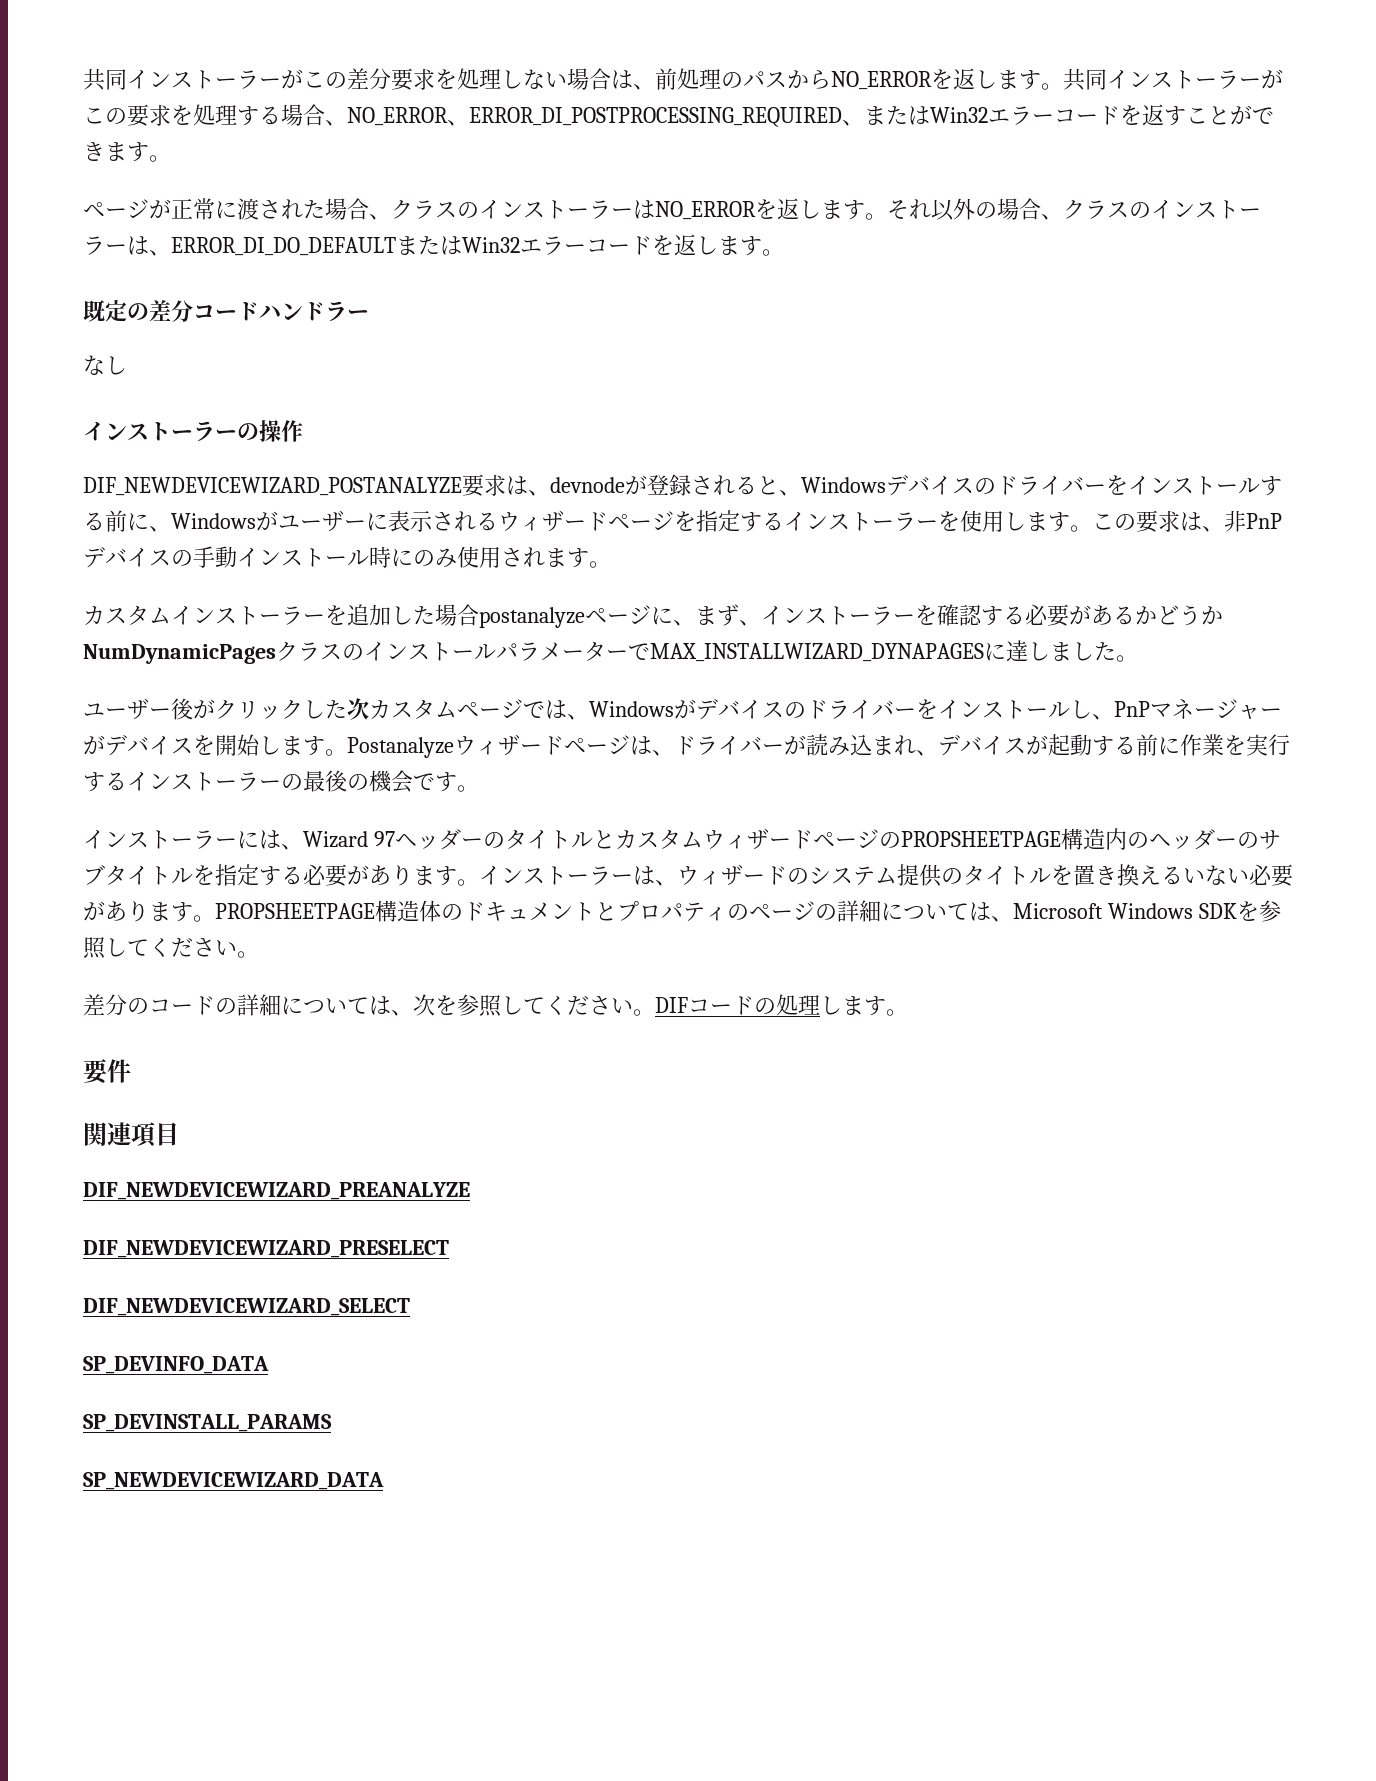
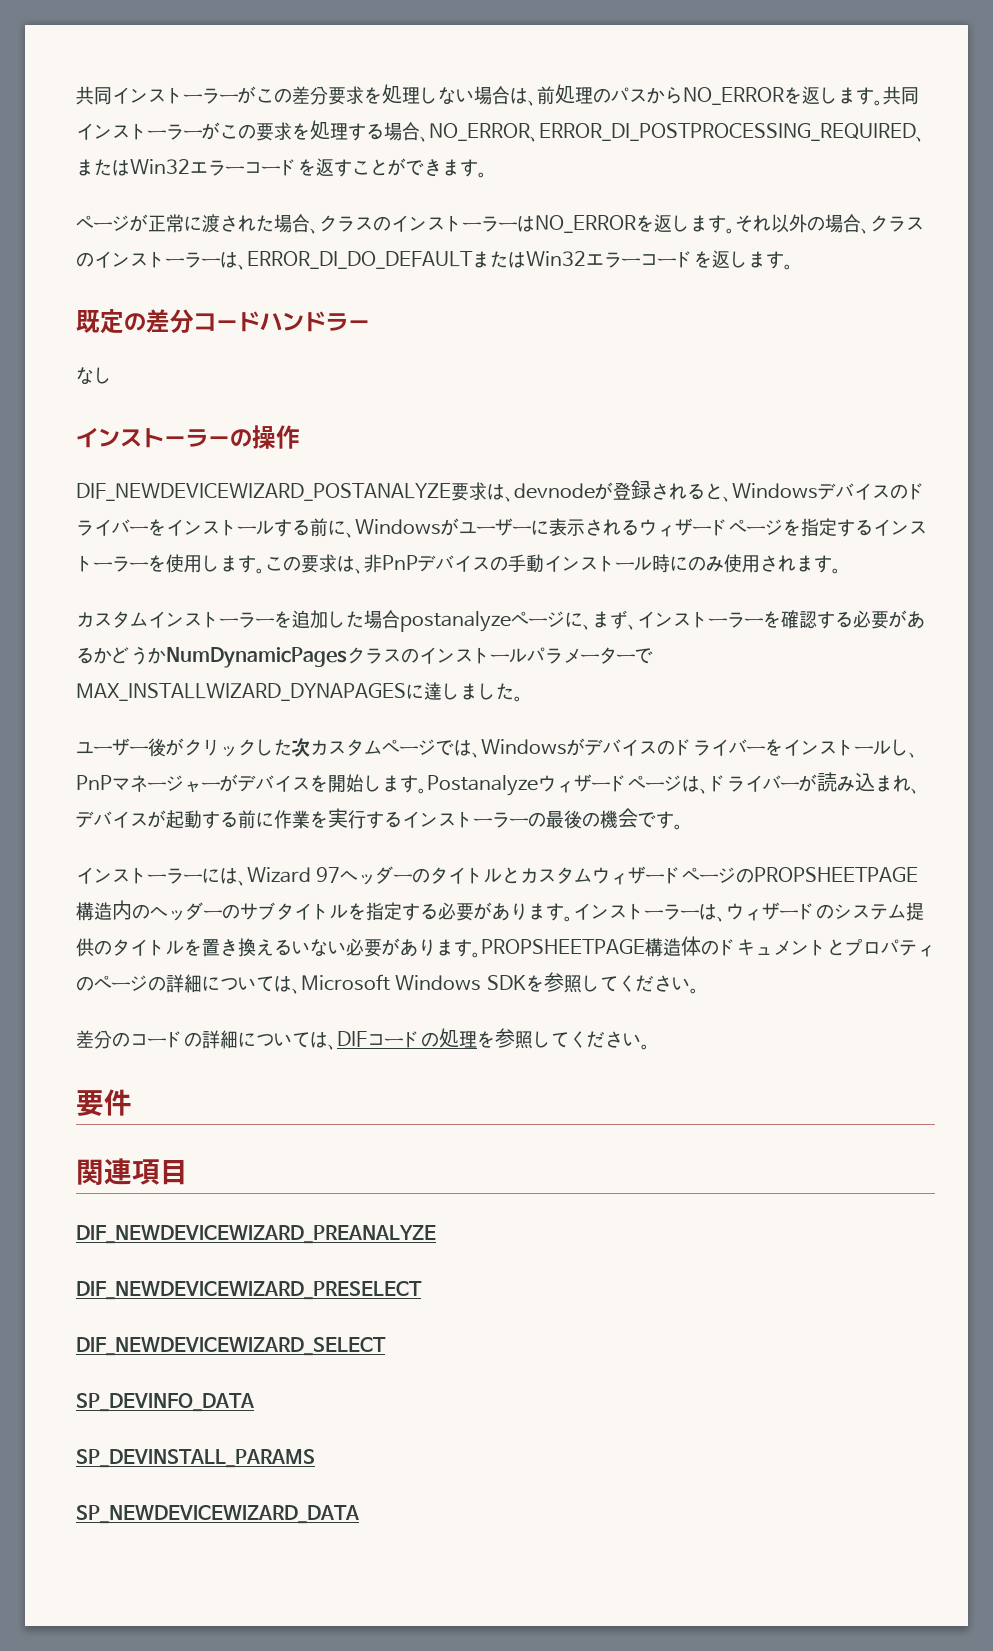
- 差分のコードの詳細については、次を参照してください。DIFコードの処理します。
+ 差分のコードの詳細については、DIFコードの処理を参照してください。

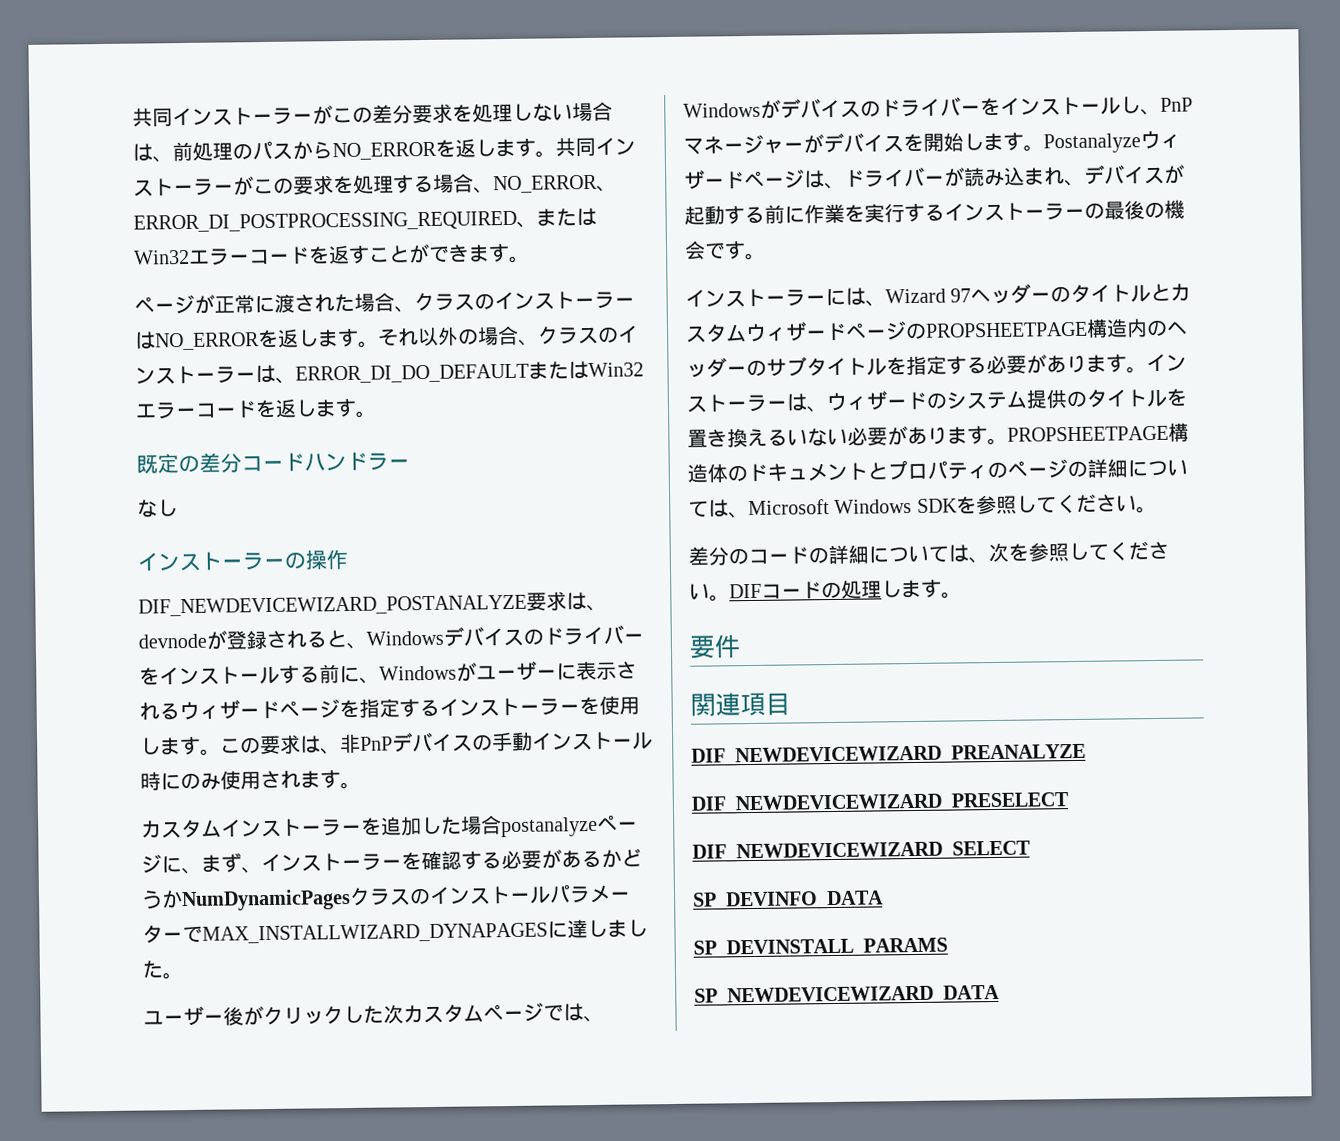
- 差分のコードの詳細については、DIFコードの処理を参照してください。
+ 差分のコードの詳細については、次を参照してください。DIFコードの処理します。

